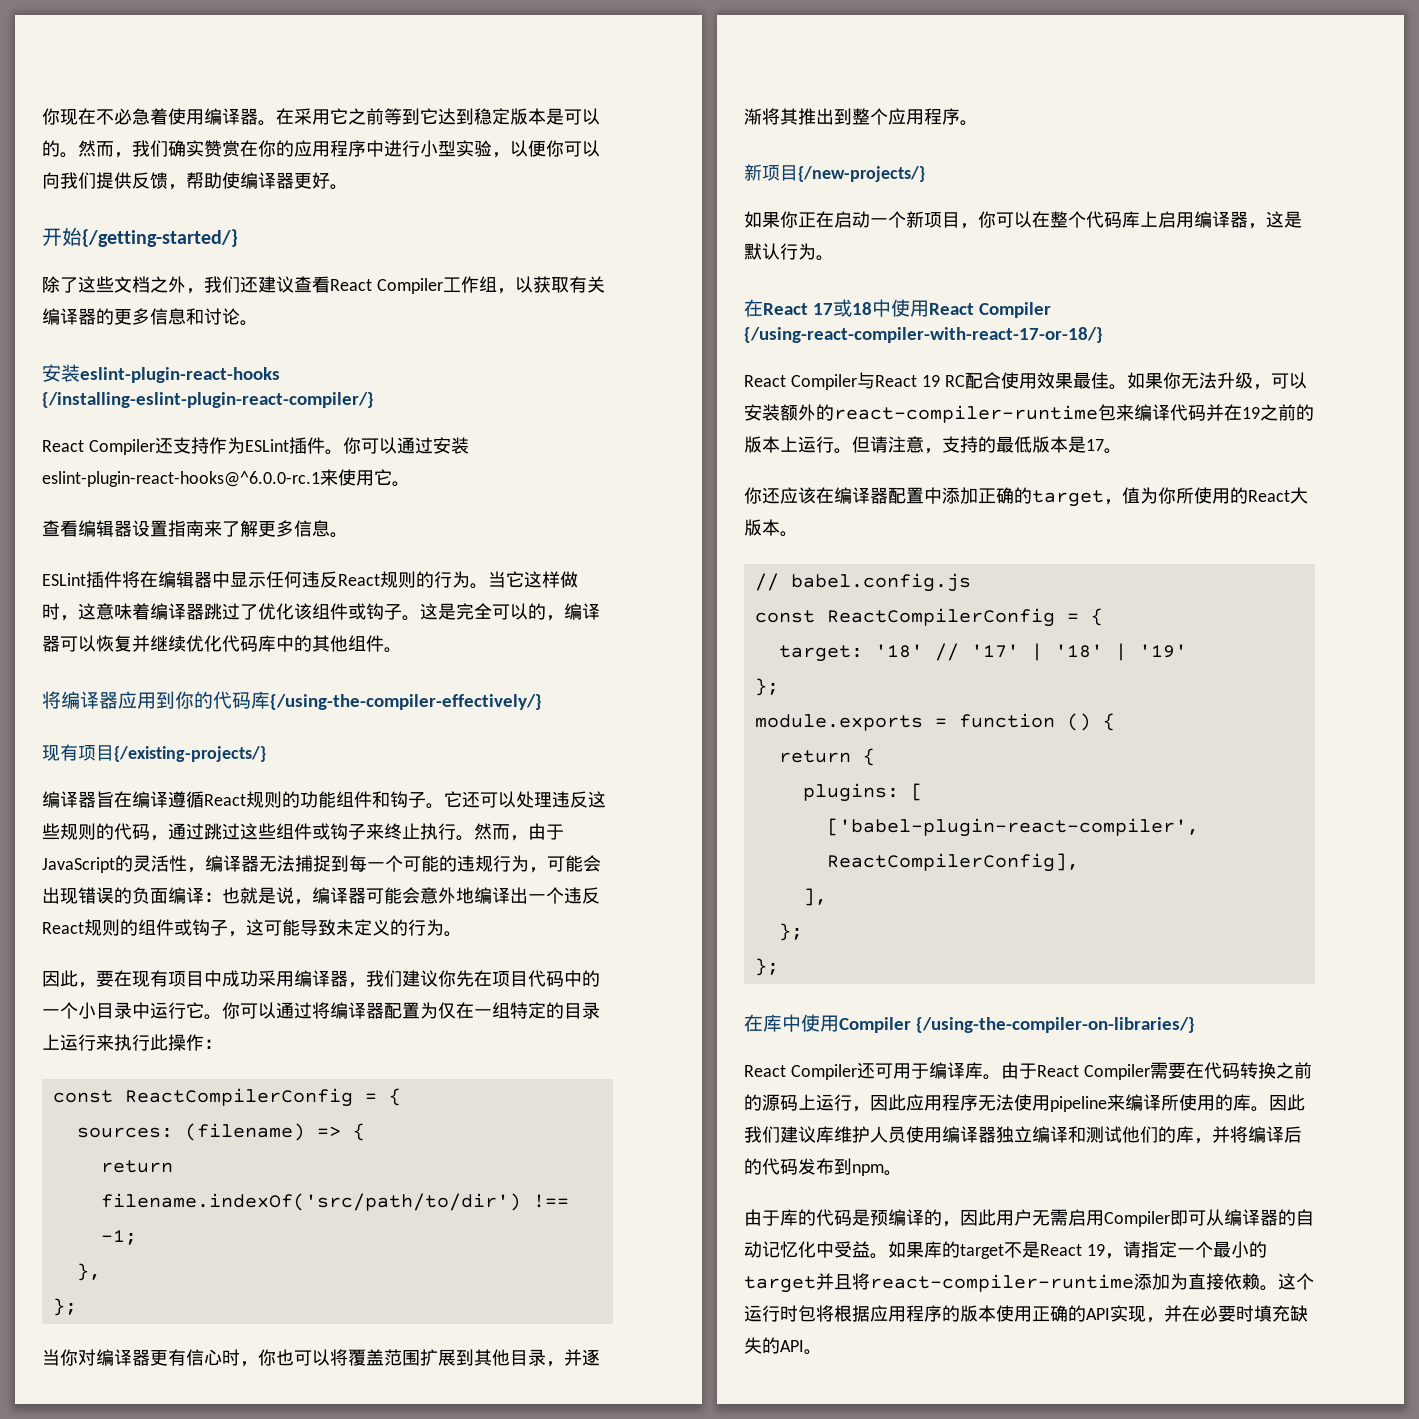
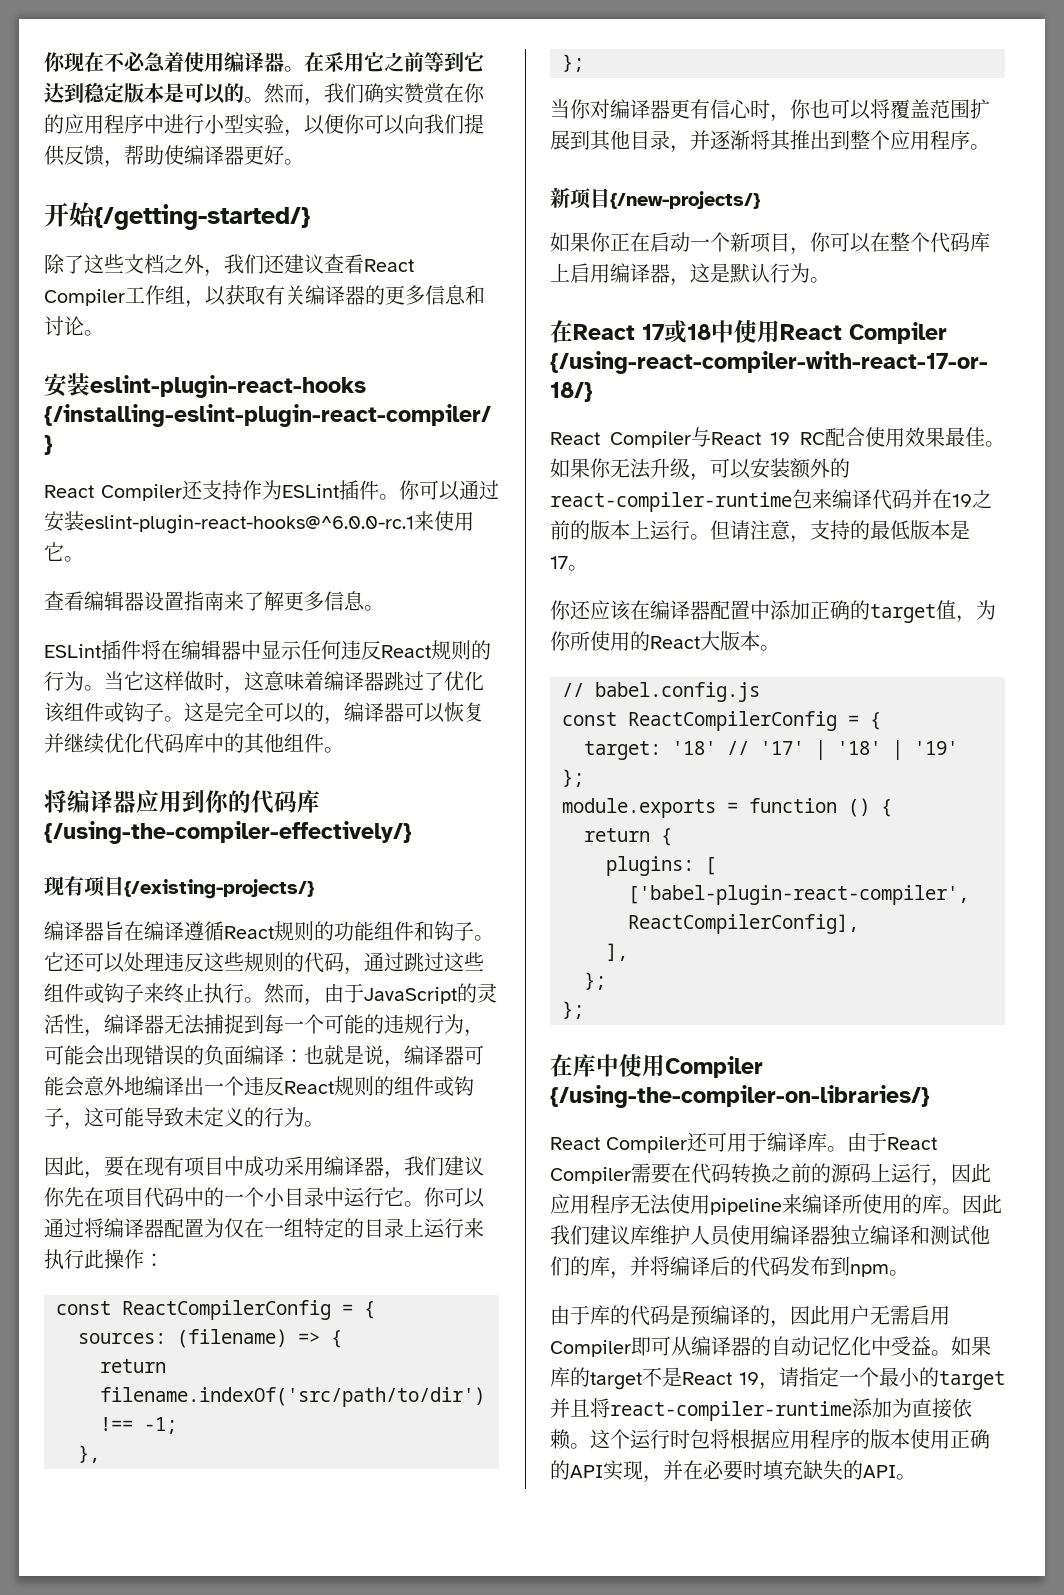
- 你还应该在编译器配置中添加正确的target，值为你所使用的React大版本。
+ 你还应该在编译器配置中添加正确的target值，为你所使用的React大版本。

